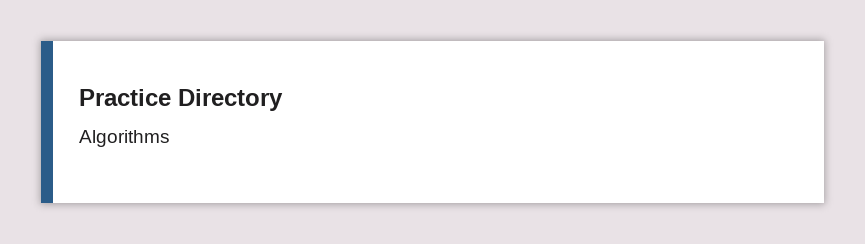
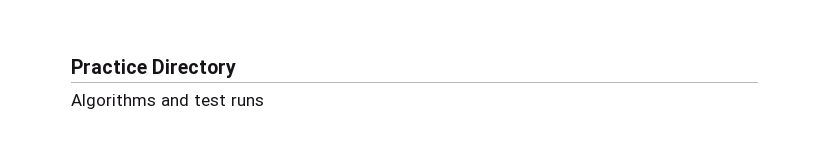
- Algorithms
+ Algorithms and test runs

